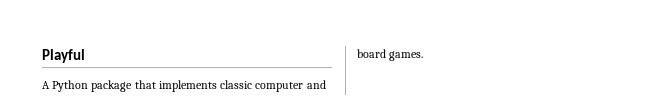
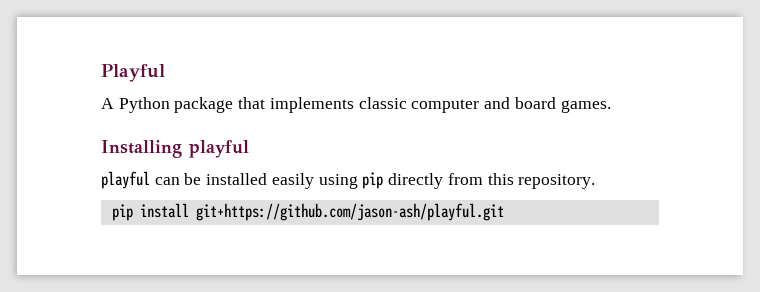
+ Installing playful
+ playful can be installed easily using pip directly from this repository.
+ pip install git+https://github.com/jason-ash/playful.git

